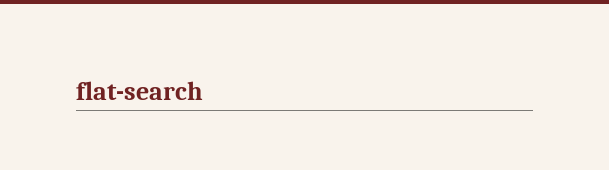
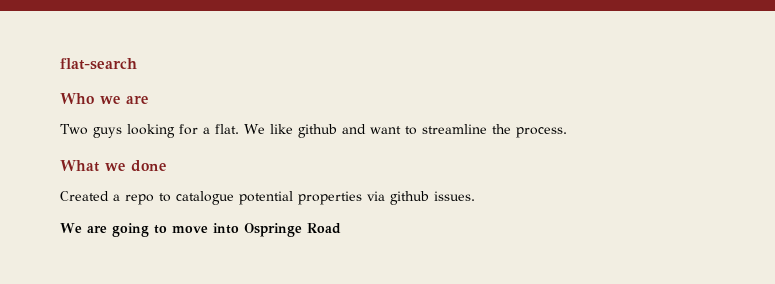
+ Who we are
+ Two guys looking for a flat. We like github and want to streamline the process.
+ What we done
+ Created a repo to catalogue potential properties via github issues.
+ We are going to move into Ospringe Road

